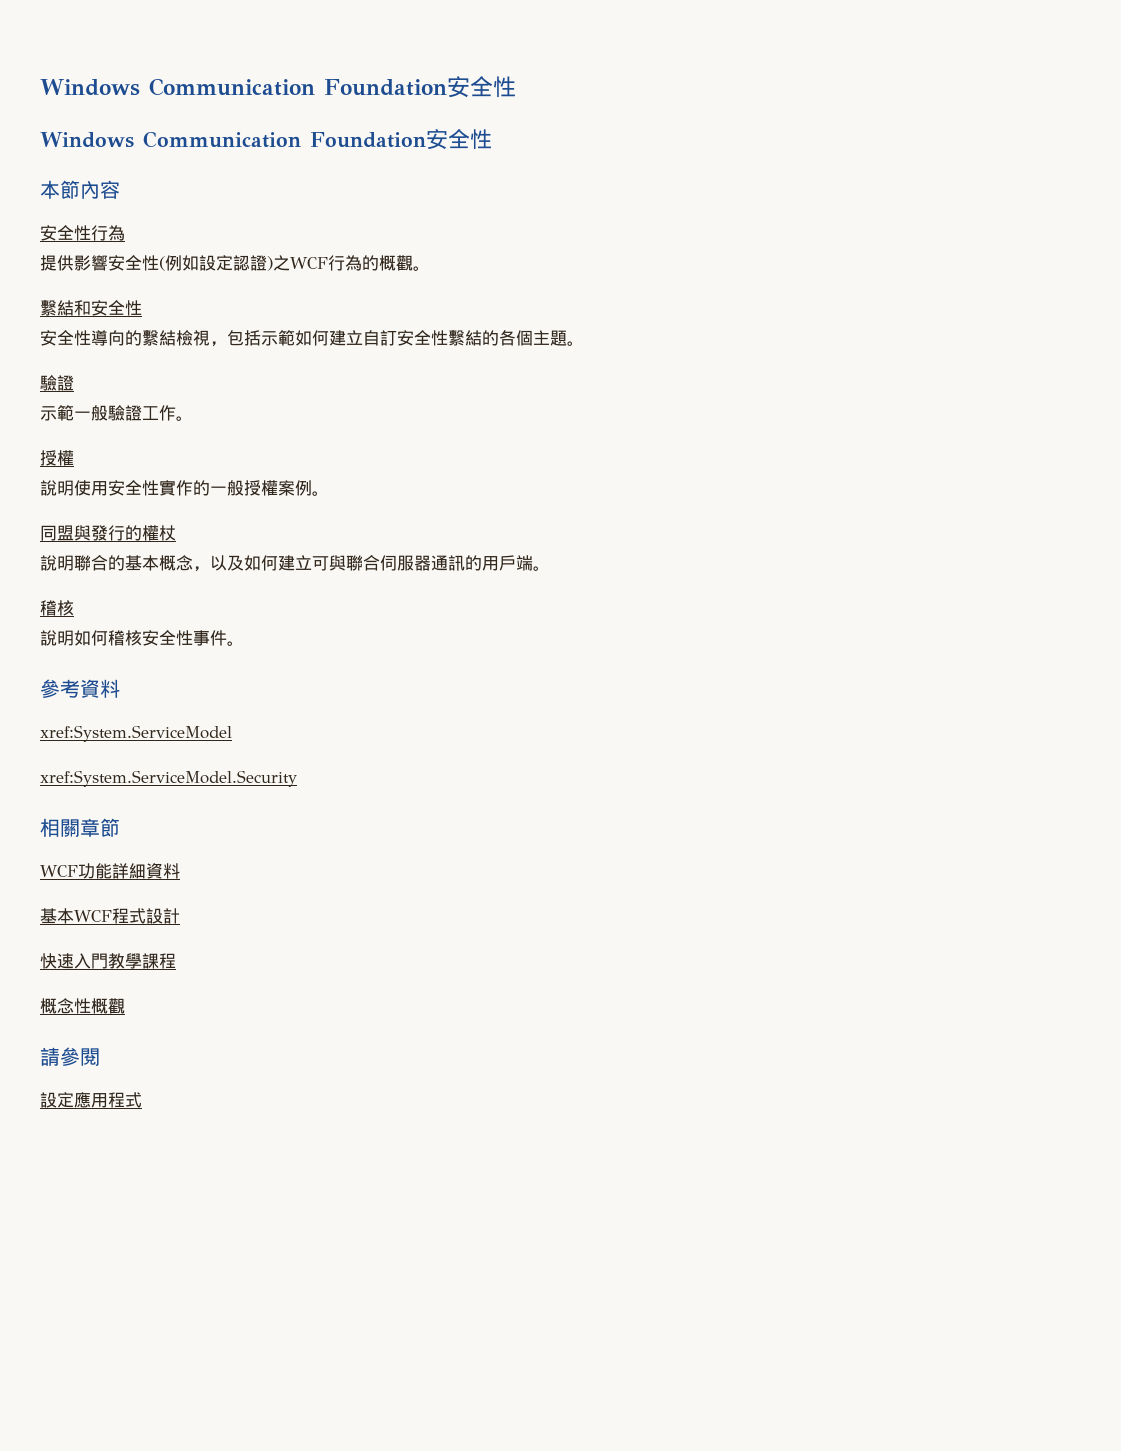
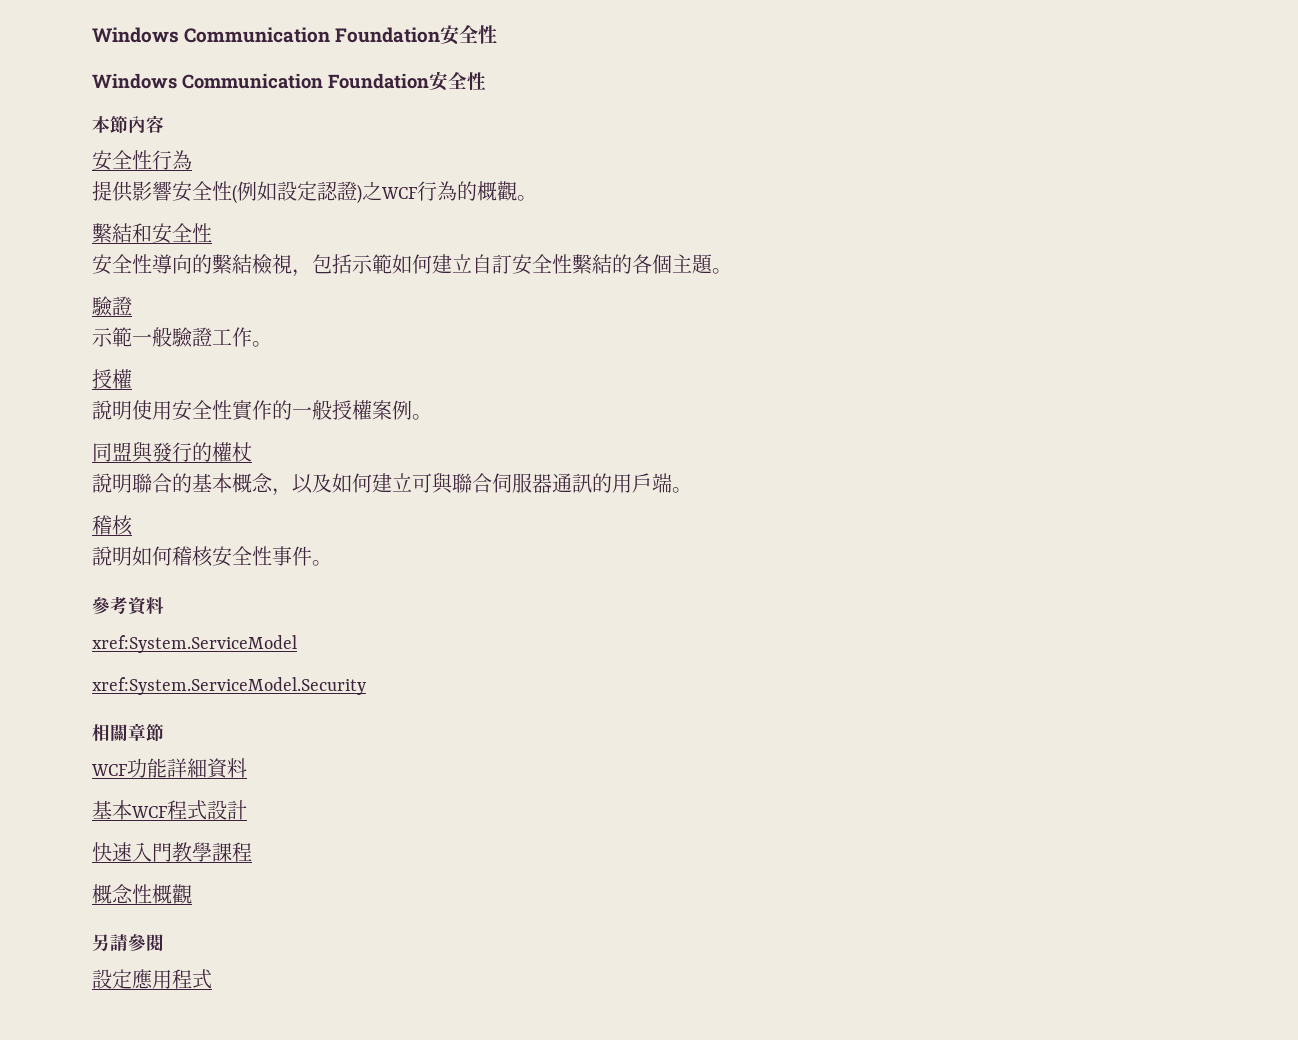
- 請參閱
+ 另請參閱

